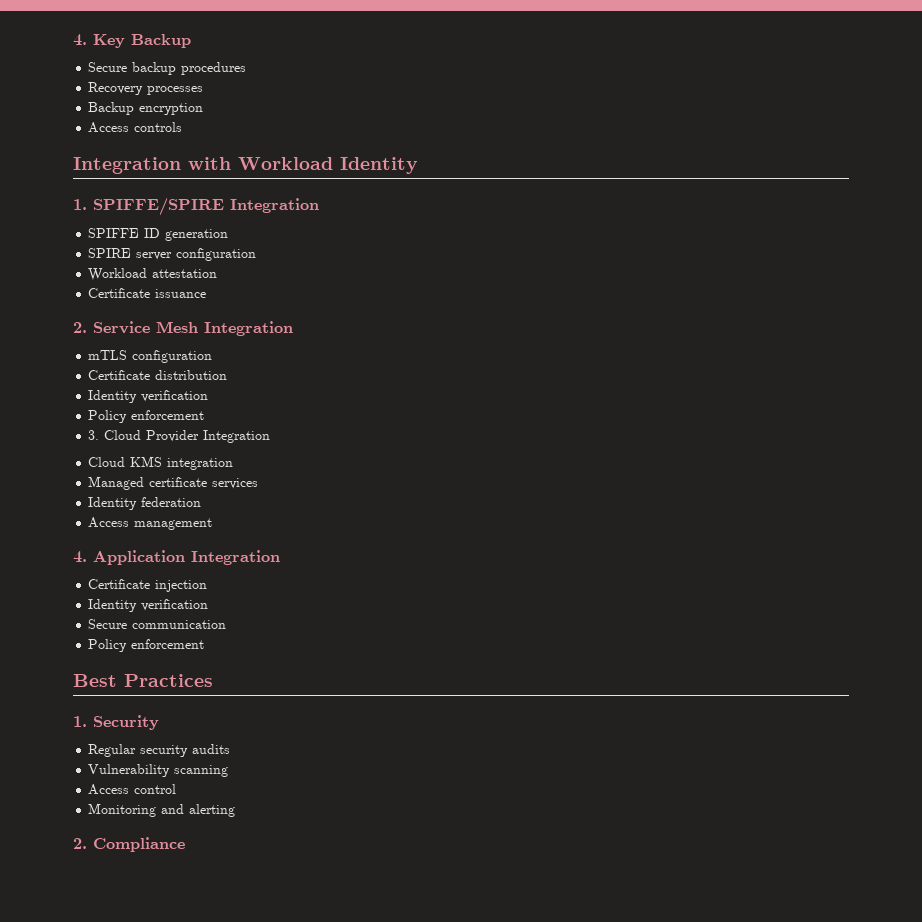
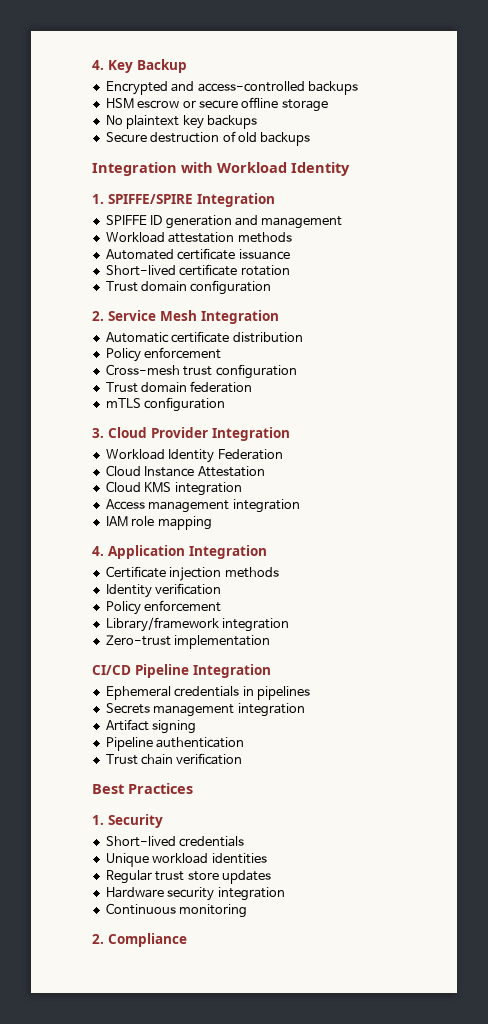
- Secure backup procedures
- Recovery processes
- Backup encryption
- Access controls
+ Encrypted and access-controlled backups
+ HSM escrow or secure offline storage
+ No plaintext key backups
+ Secure destruction of old backups
- SPIFFE ID generation
- SPIRE server configuration
+ SPIFFE ID generation and management
- Workload attestation
- Certificate issuance
+ Workload attestation methods
+ Automated certificate issuance
+ Short-lived certificate rotation
+ Trust domain configuration
  2. Service Mesh Integration
+ Automatic certificate distribution
+ Policy enforcement
+ Cross-mesh trust configuration
+ Trust domain federation
  mTLS configuration
- Certificate distribution
+ 3. Cloud Provider Integration
+ Workload Identity Federation
+ Cloud Instance Attestation
+ Cloud KMS integration
+ Access management integration
+ IAM role mapping
+ 4. Application Integration
+ Certificate injection methods
- 3. Cloud Provider Integration
- Cloud KMS integration
- Managed certificate services
- Identity federation
- Access management
- 4. Application Integration
- Certificate injection
- Identity verification
- Secure communication
- Policy enforcement
+ Library/framework integration
+ Zero-trust implementation
+ CI/CD Pipeline Integration
+ Ephemeral credentials in pipelines
+ Secrets management integration
+ Artifact signing
+ Pipeline authentication
+ Trust chain verification
  Best Practices
  1. Security
- Regular security audits
- Vulnerability scanning
- Access control
- Monitoring and alerting
+ Short-lived credentials
+ Unique workload identities
+ Regular trust store updates
+ Hardware security integration
+ Continuous monitoring

